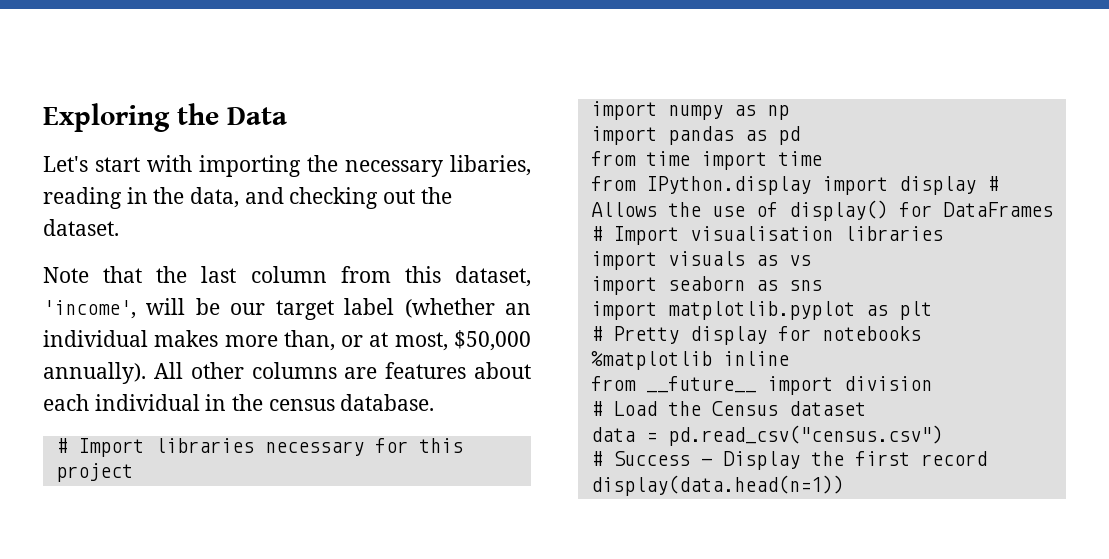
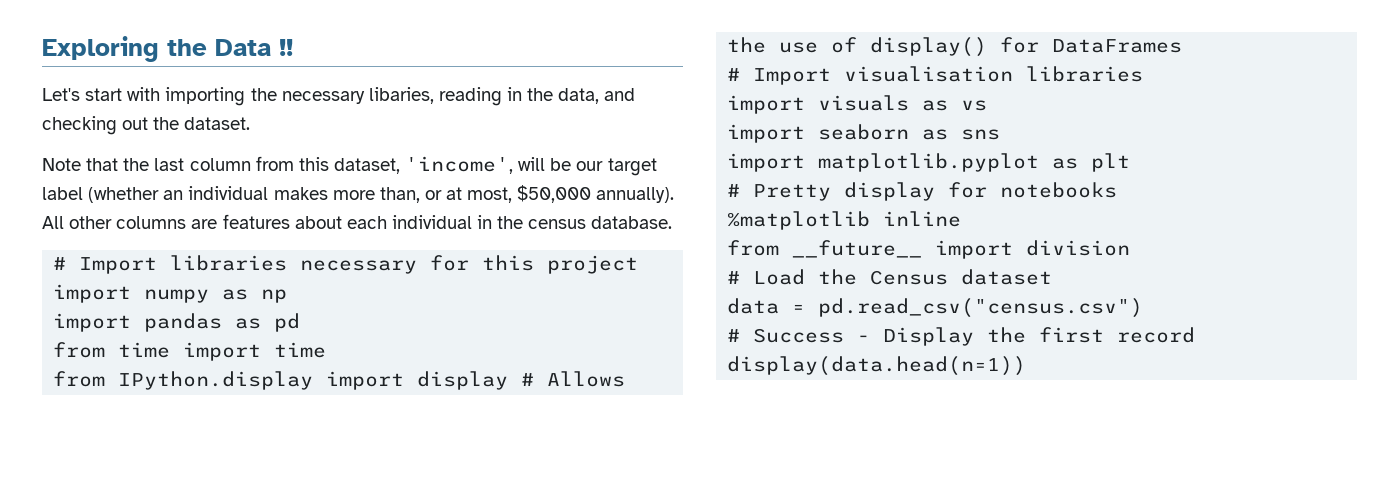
- Exploring the Data
+ Exploring the Data !!

